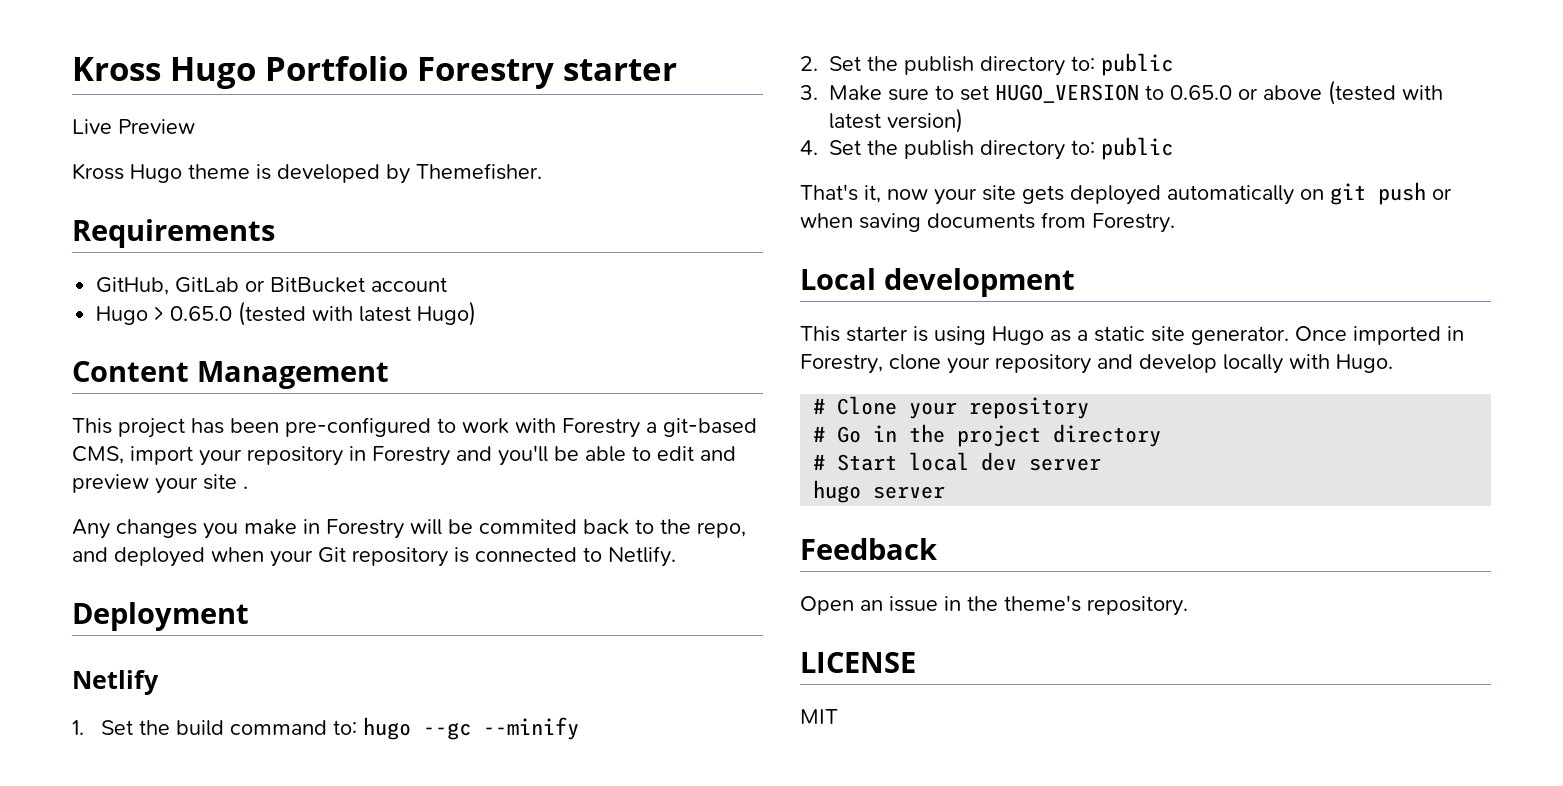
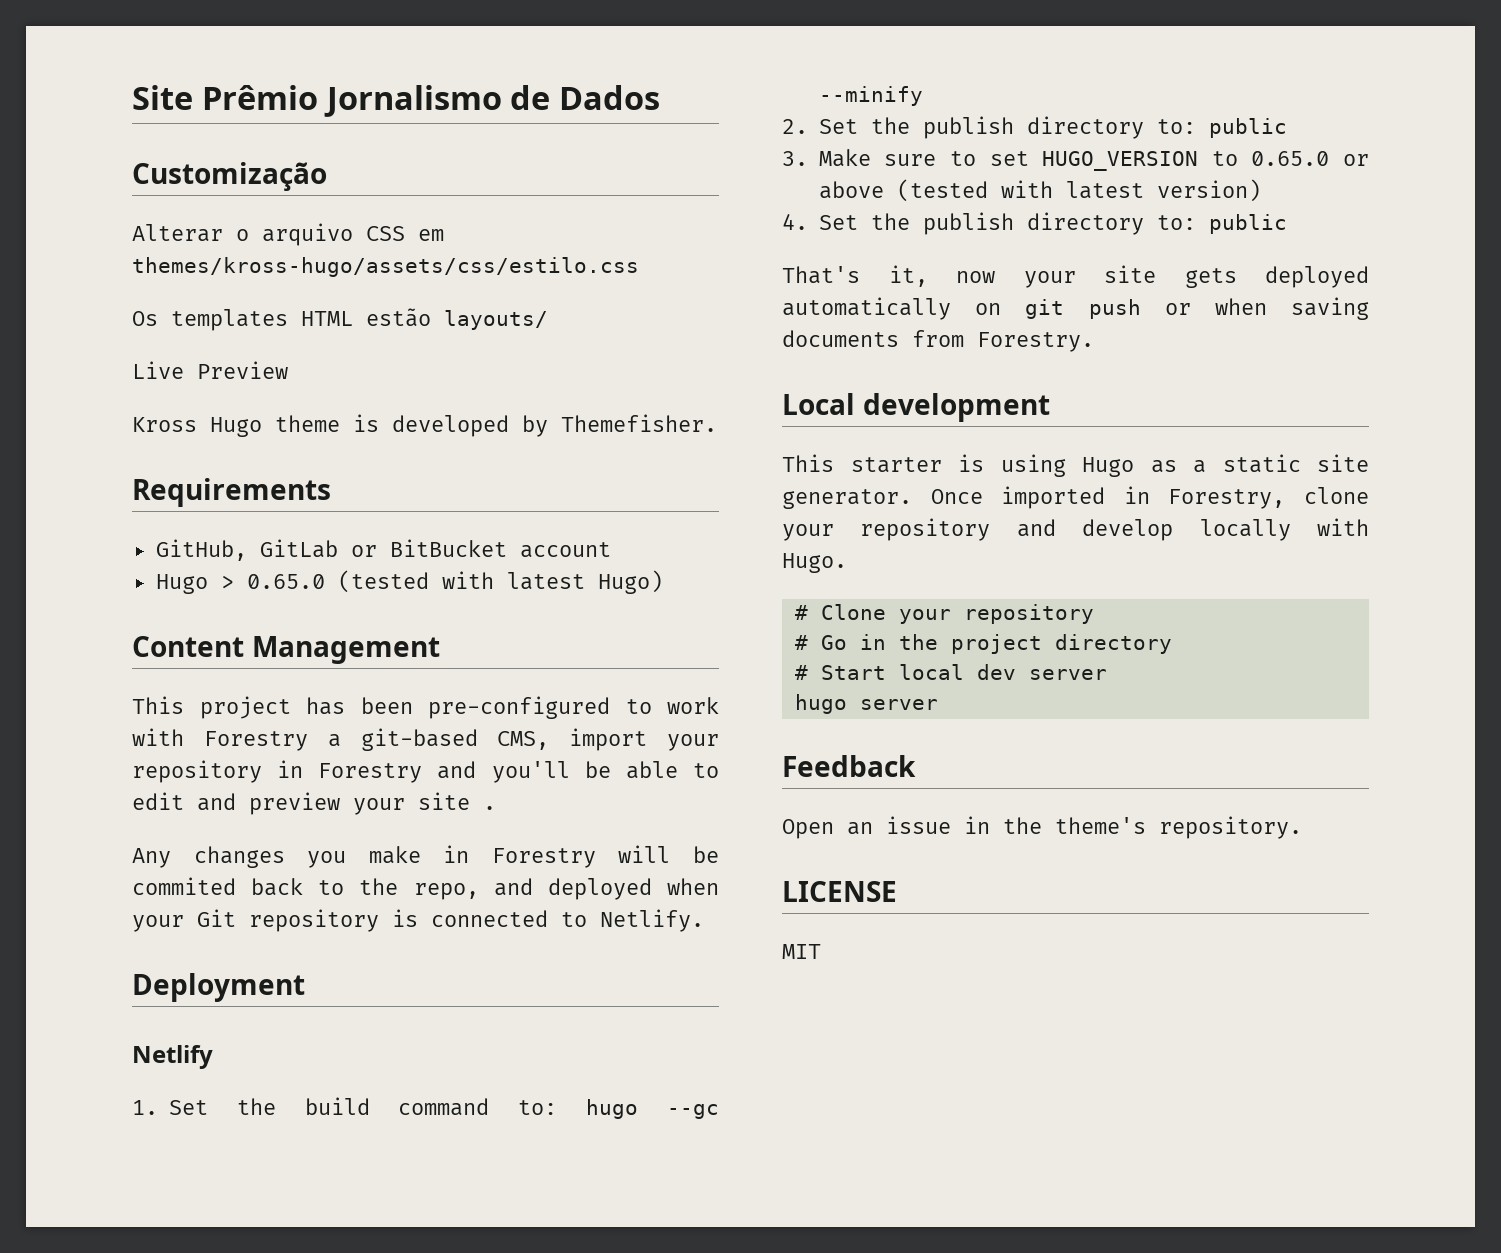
- Kross Hugo Portfolio Forestry starter
+ Site Prêmio Jornalismo de Dados
+ Customização
+ Alterar o arquivo CSS em themes/kross-hugo/assets/css/estilo.css
+ Os templates HTML estão layouts/

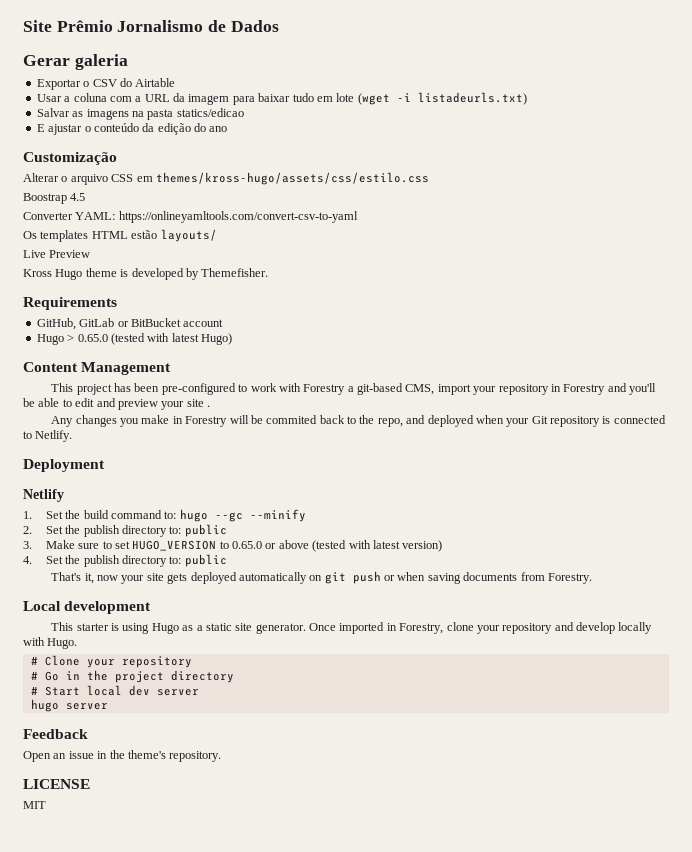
+ Gerar galeria
+ Exportar o CSV do Airtable
+ Usar a coluna com a URL da imagem para baixar tudo em lote (wget -i listadeurls.txt)
+ Salvar as imagens na pasta statics/edicao
+ E ajustar o conteúdo da edição do ano
+ Boostrap 4.5
+ Converter YAML: https://onlineyamltools.com/convert-csv-to-yaml

